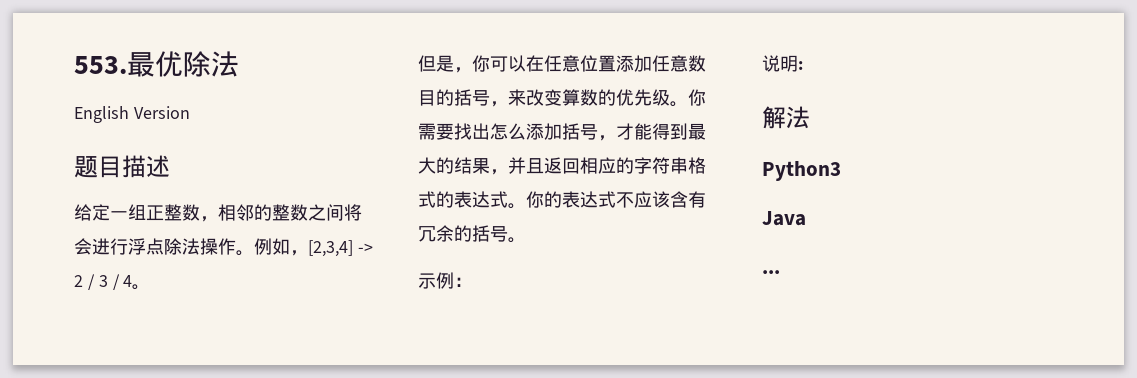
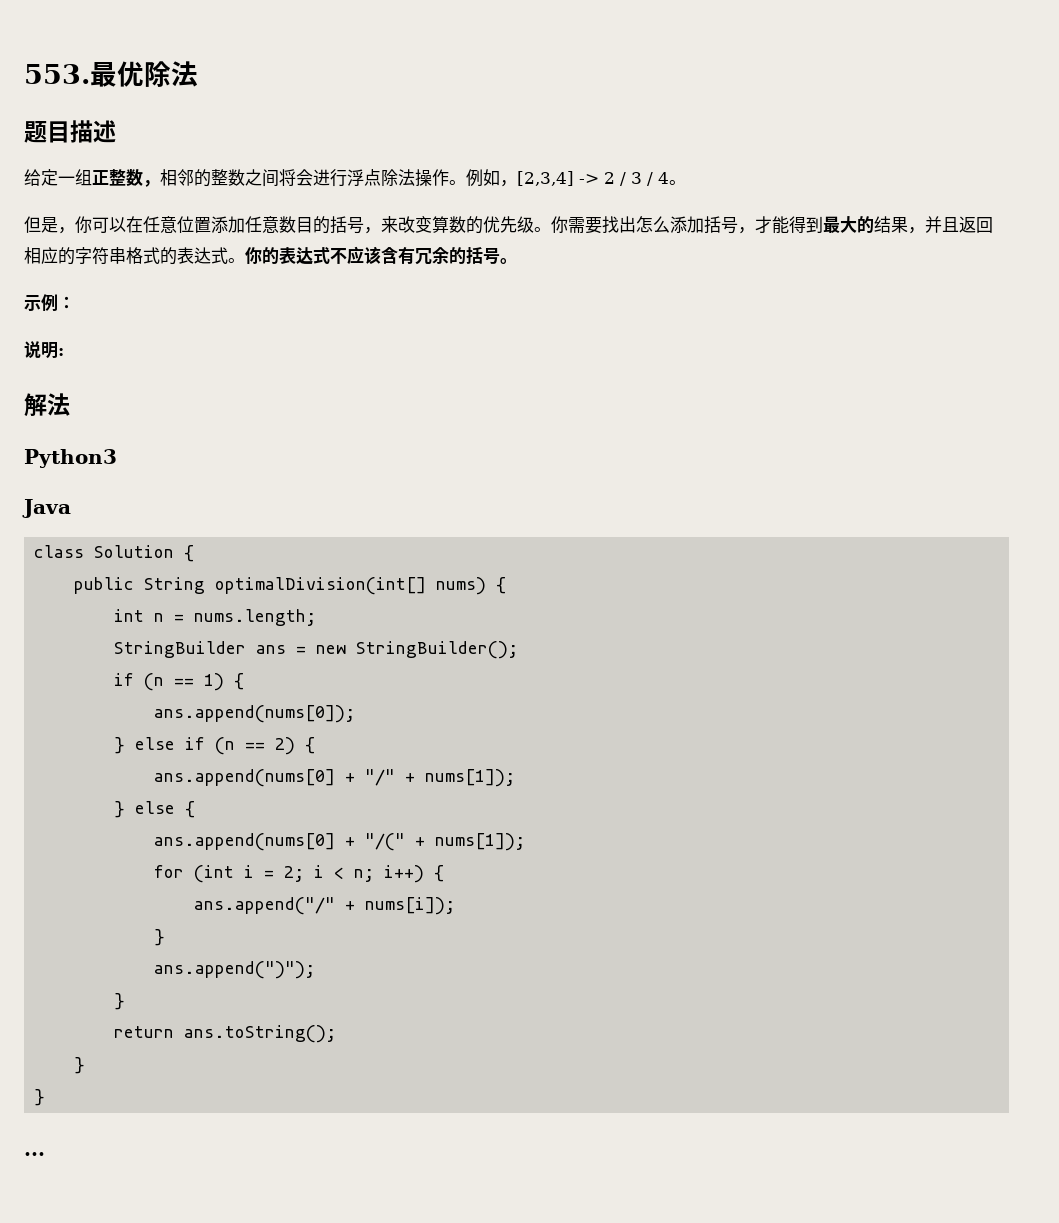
- English Version
+ class Solution {
+ public String optimalDivision(int[] nums) {
+ int n = nums.length;
+ StringBuilder ans = new StringBuilder();
+ if (n == 1) {
+ ans.append(nums[0]);
+ } else if (n == 2) {
+ ans.append(nums[0] + "/" + nums[1]);
+ } else {
+ ans.append(nums[0] + "/(" + nums[1]);
+ for (int i = 2; i < n; i++) {
+ ans.append("/" + nums[i]);
+ }
+ ans.append(")");
+ }
+ return ans.toString();
+ }
+ }

